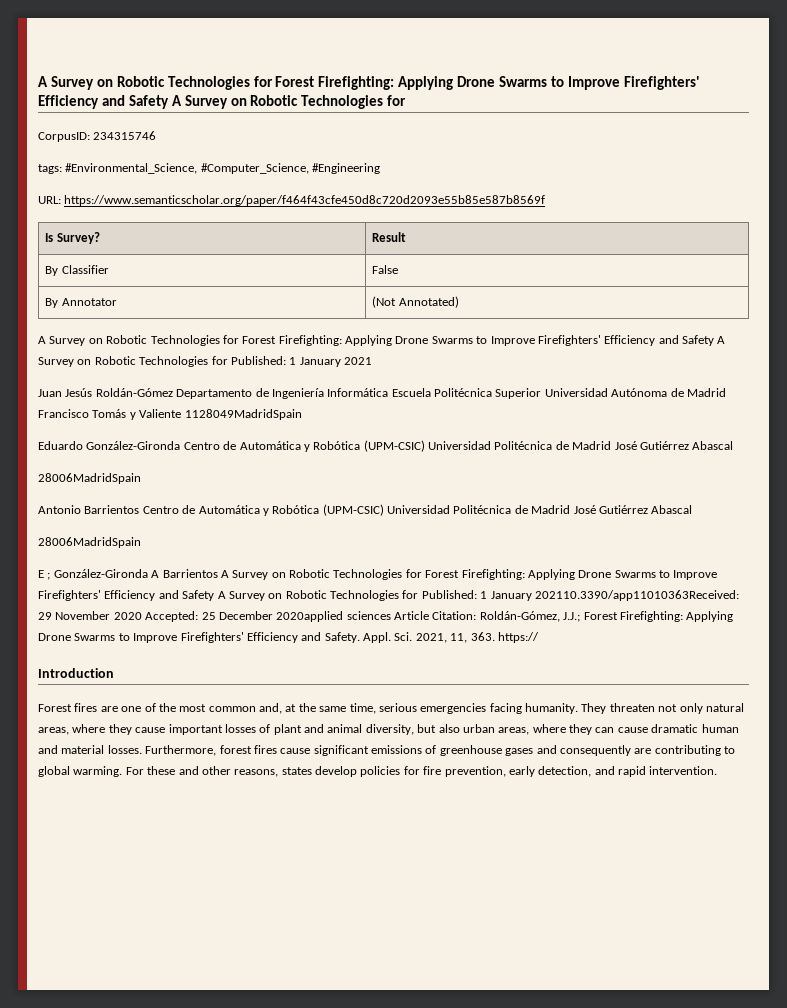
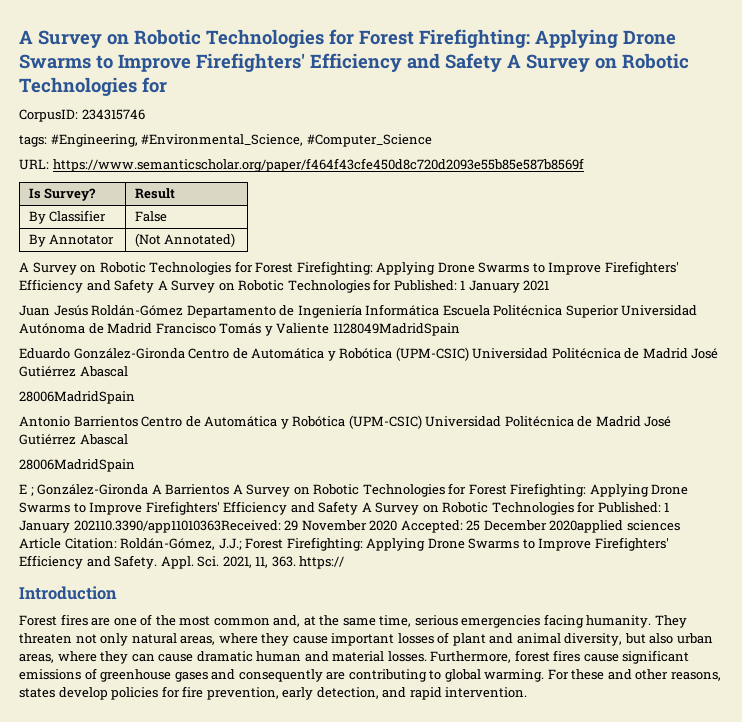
- tags: #Environmental_Science, #Computer_Science, #Engineering
+ tags: #Engineering, #Environmental_Science, #Computer_Science

